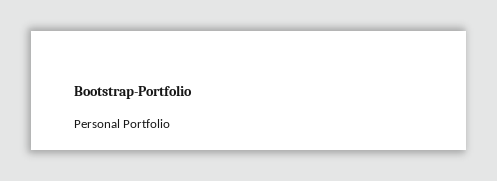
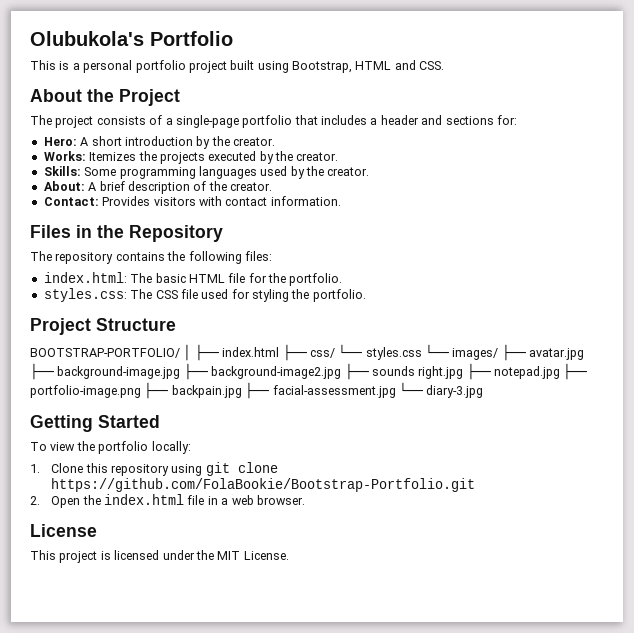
- Bootstrap-Portfolio
- Personal Portfolio
+ Olubukola's Portfolio
+ This is a personal portfolio project built using Bootstrap, HTML and CSS.
+ About the Project
+ The project consists of a single-page portfolio that includes a header and sections for:
+ Hero: A short introduction by the creator.
+ Works: Itemizes the projects executed by the creator.
+ Skills: Some programming languages used by the creator.
+ About: A brief description of the creator.
+ Contact: Provides visitors with contact information.
+ Files in the Repository
+ The repository contains the following files:
+ index.html: The basic HTML file for the portfolio.
+ styles.css: The CSS file used for styling the portfolio.
+ Project Structure
+ BOOTSTRAP-PORTFOLIO/ │ ├── index.html ├── css/ └── styles.css └── images/ ├── avatar.jpg ├── background-image.jpg ├── background-image2.jpg ├── sounds right.jpg ├── notepad.jpg ├── portfolio-image.png ├── backpain.jpg ├── facial-assessment.jpg └── diary-3.jpg
+ Getting Started
+ To view the portfolio locally:
+ 1. Clone this repository using git clone https://github.com/FolaBookie/Bootstrap-Portfolio.git
+ 2. Open the index.html file in a web browser.
+ License
+ This project is licensed under the MIT License.

